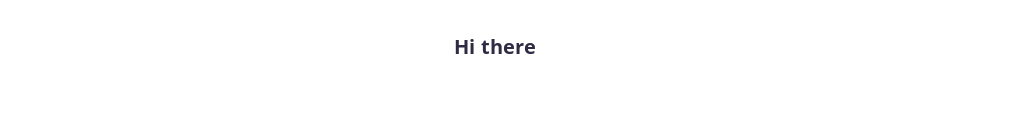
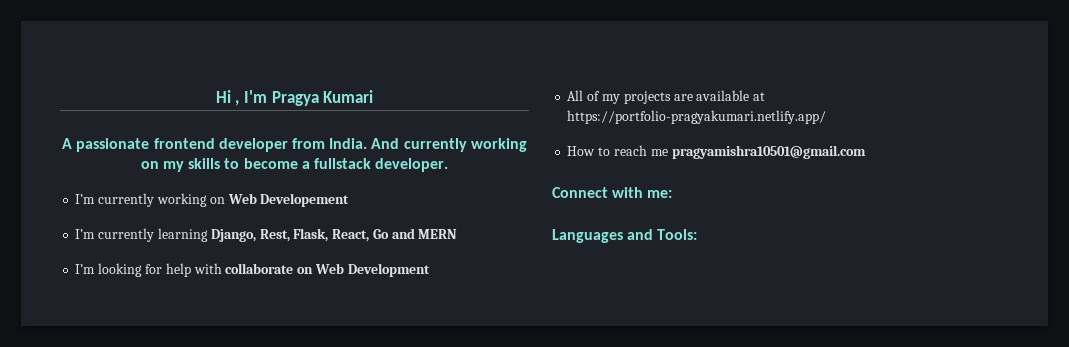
- Hi there
+ Hi , I'm Pragya Kumari
+ A passionate frontend developer from India. And currently working on my skills to become a fullstack developer.
+ I’m currently working on Web Developement
+ I’m currently learning Django, Rest, Flask, React, Go and MERN
+ I’m looking for help with collaborate on Web Development
+ All of my projects are available at https://portfolio-pragyakumari.netlify.app/
+ How to reach me pragyamishra10501@gmail.com
+ Connect with me:
+ Languages and Tools:

